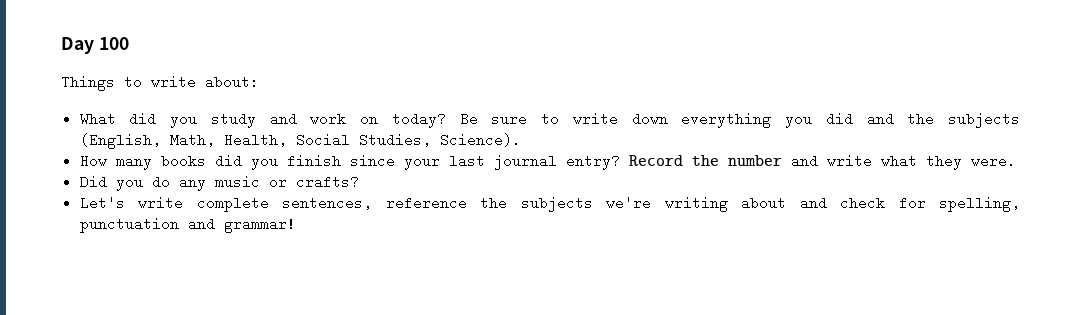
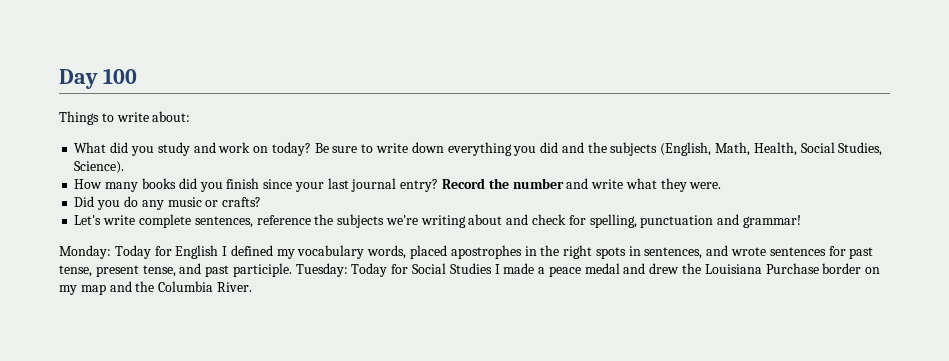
+ Monday: Today for English I defined my vocabulary words, placed apostrophes in the right spots in sentences, and wrote sentences for past tense, present tense, and past participle. Tuesday: Today for Social Studies I made a peace medal and drew the Louisiana Purchase border on my map and the Columbia River.

